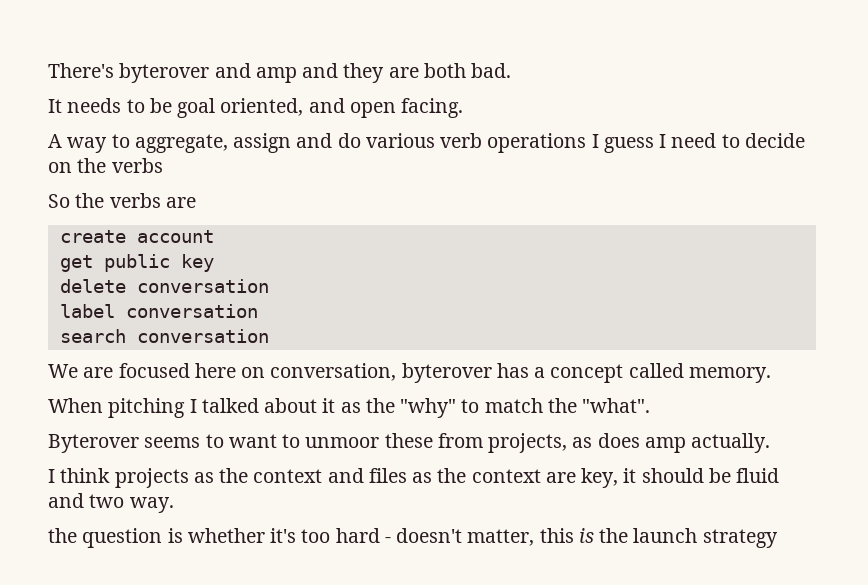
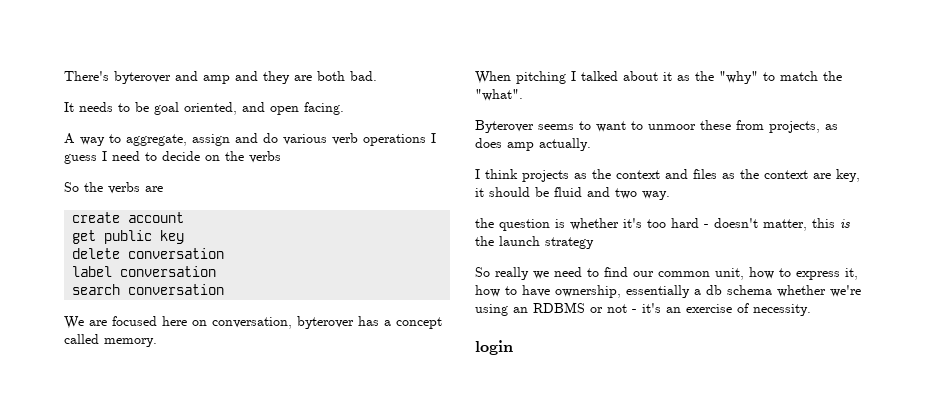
+ So really we need to find our common unit, how to express it, how to have ownership, essentially a db schema whether we're using an RDBMS or not - it's an exercise of necessity.
+ login

